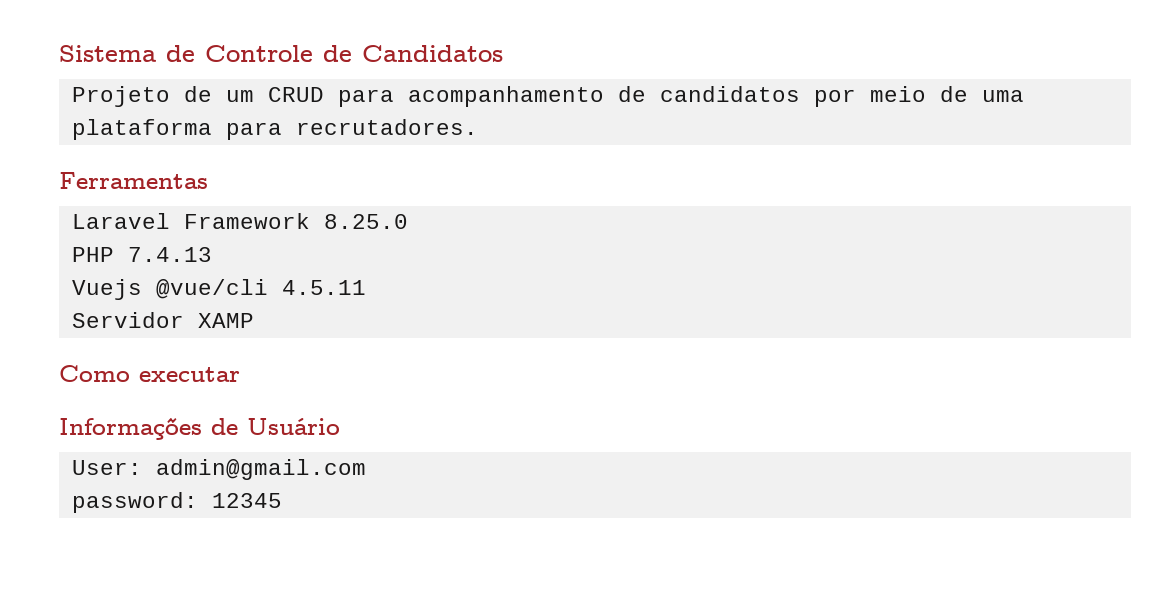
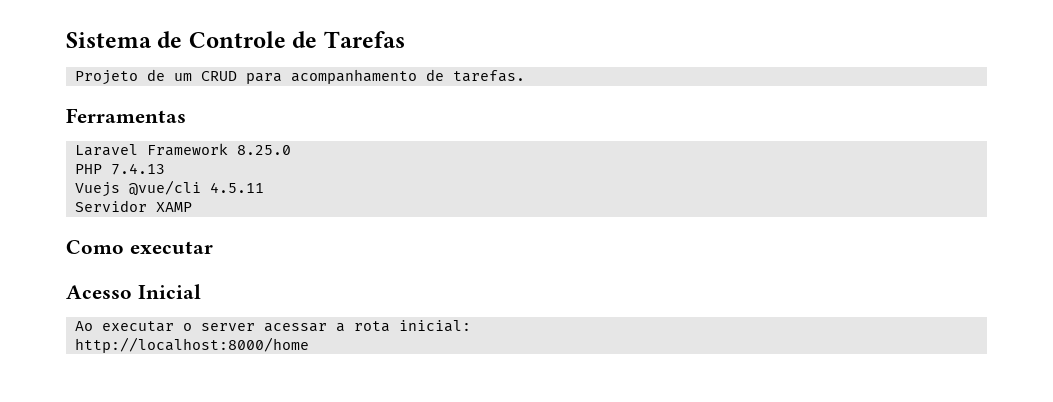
- Sistema de Controle de Candidatos
+ Sistema de Controle de Tarefas
- Projeto de um CRUD para acompanhamento de candidatos por meio de uma plataforma para recrutadores.
+ Projeto de um CRUD para acompanhamento de tarefas.
- Informações de Usuário
- User: admin@gmail.com
- password: 12345
+ Acesso Inicial
+ Ao executar o server acessar a rota inicial:
+ http://localhost:8000/home

